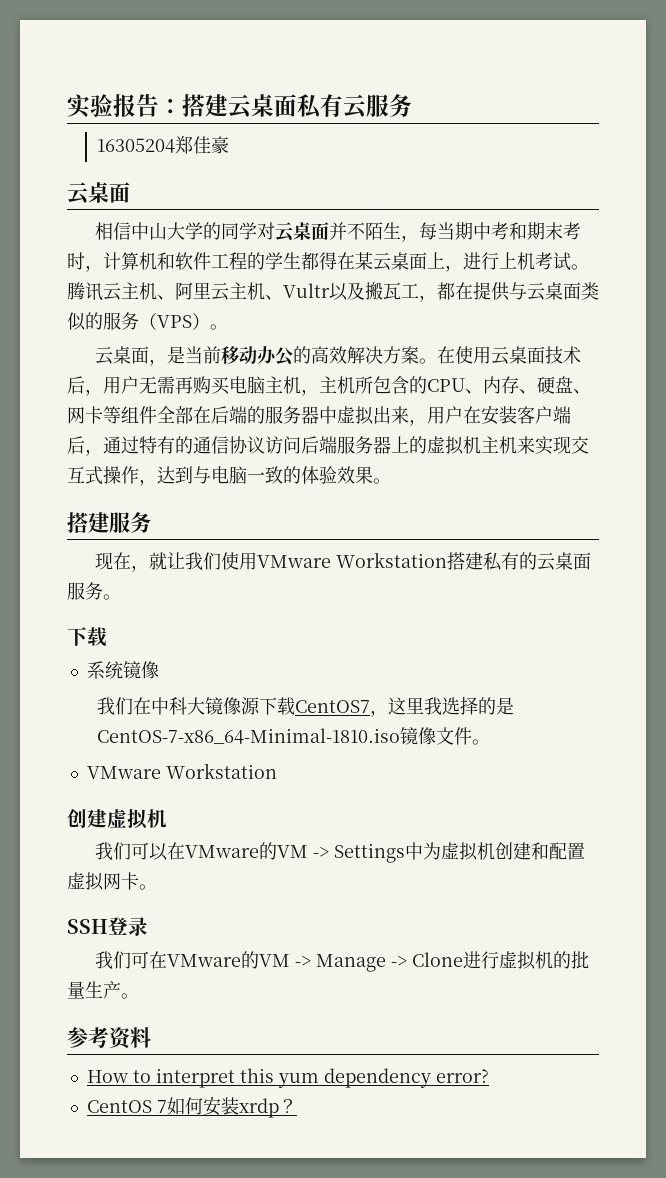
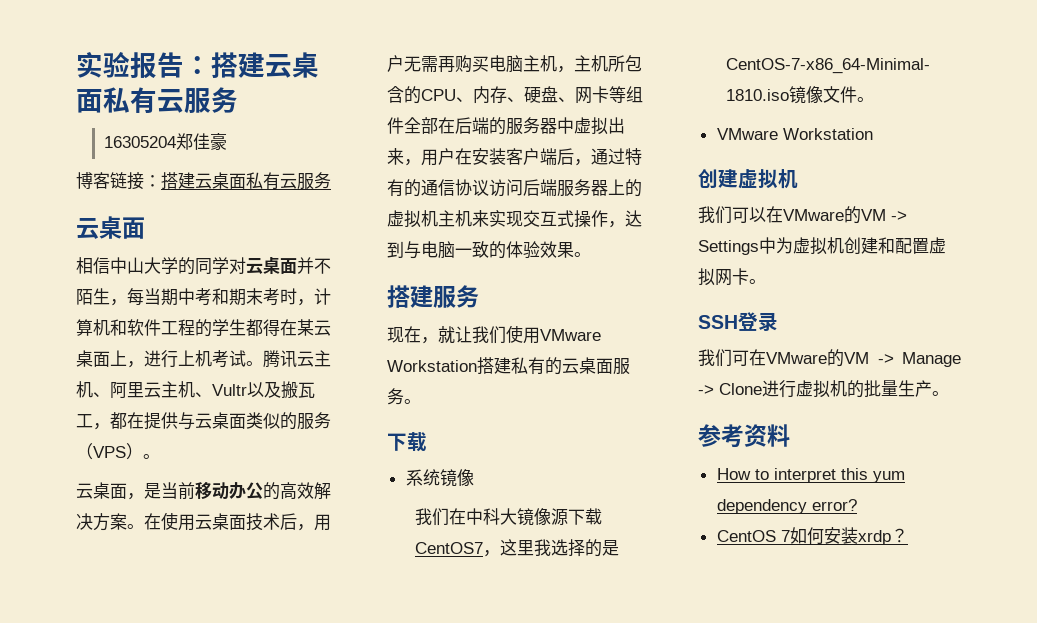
+ 博客链接：搭建云桌面私有云服务

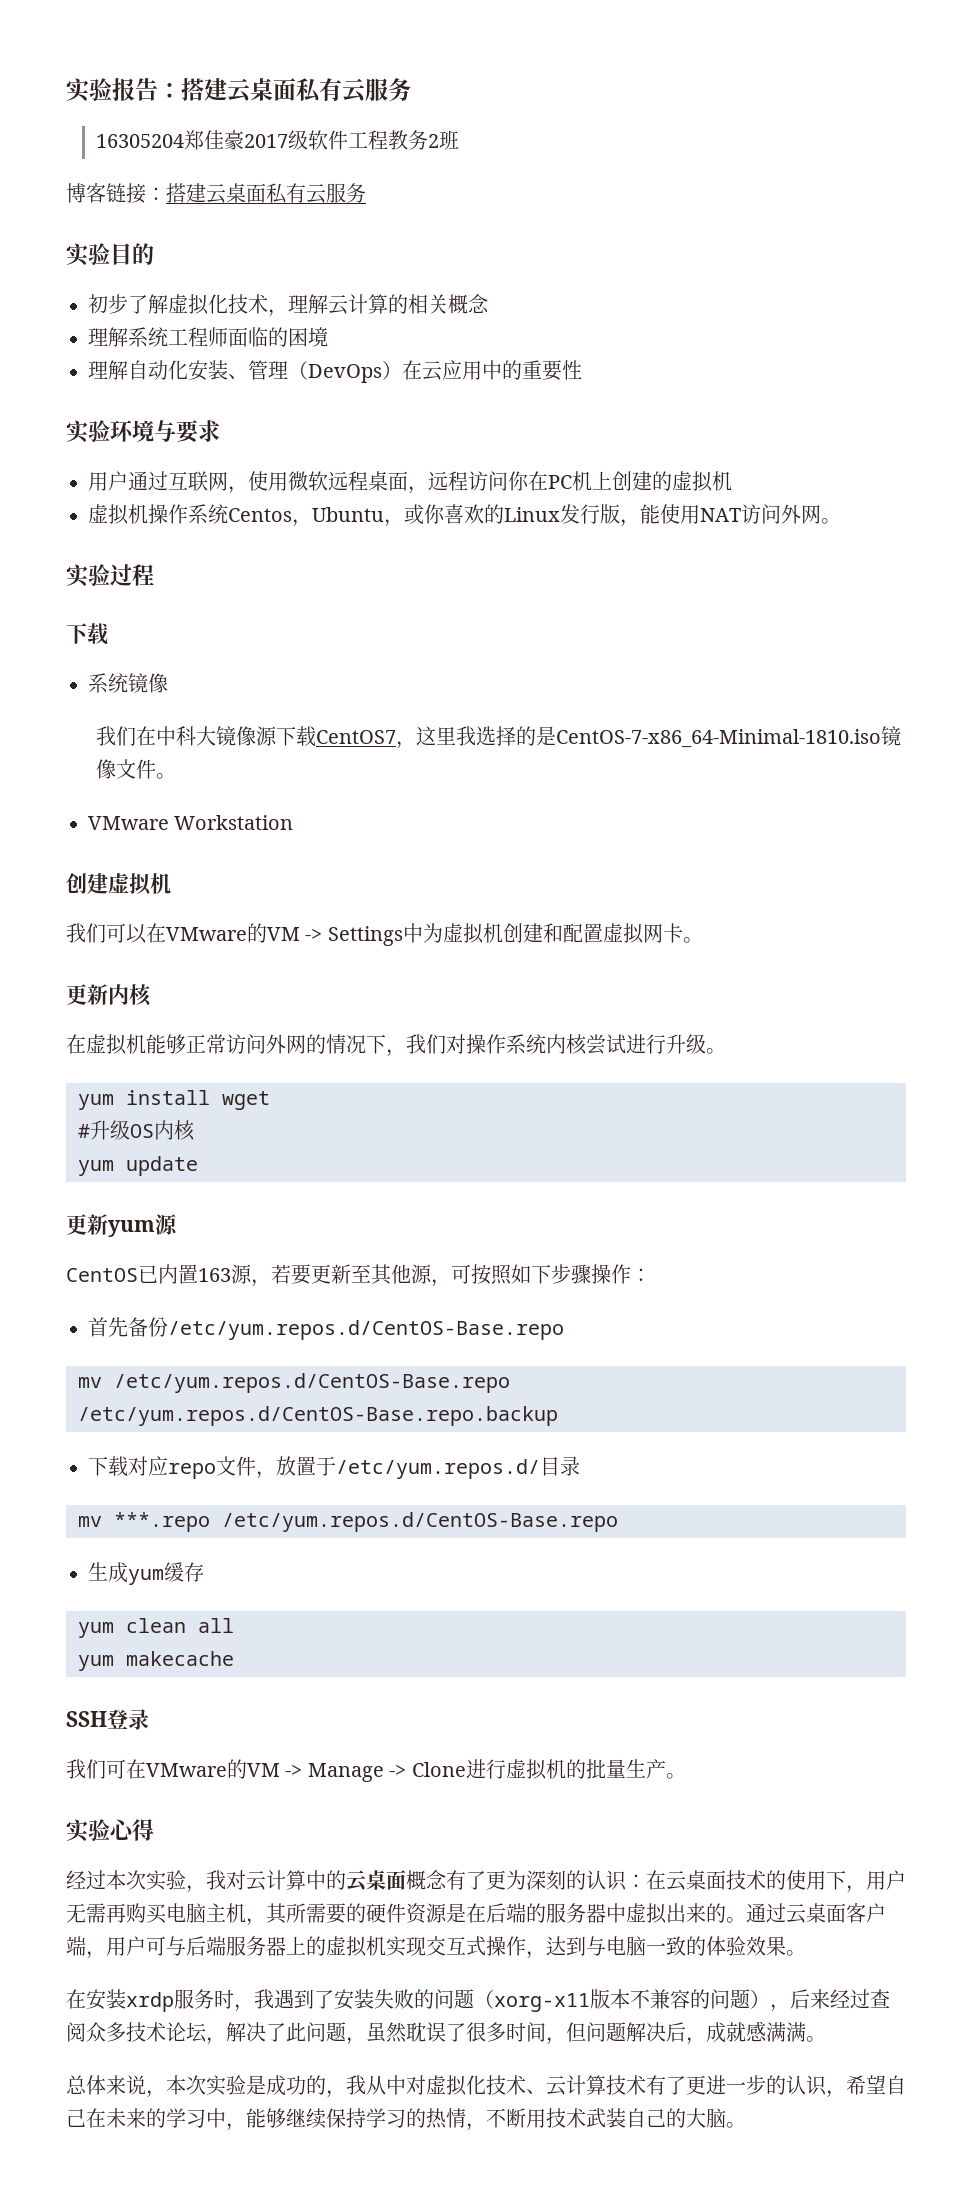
- 16305204郑佳豪
+ 16305204郑佳豪2017级软件工程教务2班
  博客链接：搭建云桌面私有云服务
- 云桌面
- 相信中山大学的同学对云桌面并不陌生，每当期中考和期末考时，计算机和软件工程的学生都得在某云桌面上，进行上机考试。腾讯云主机、阿里云主机、Vultr以及搬瓦工，都在提供与云桌面类似的服务（VPS）。
- 云桌面，是当前移动办公的高效解决方案。在使用云桌面技术后，用户无需再购买电脑主机，主机所包含的CPU、内存、硬盘、网卡等组件全部在后端的服务器中虚拟出来，用户在安装客户端后，通过特有的通信协议访问后端服务器上的虚拟机主机来实现交互式操作，达到与电脑一致的体验效果。
- 搭建服务
- 现在，就让我们使用VMware Workstation搭建私有的云桌面服务。
+ 实验目的
+ 初步了解虚拟化技术，理解云计算的相关概念
+ 理解系统工程师面临的困境
+ 理解自动化安装、管理（DevOps）在云应用中的重要性
+ 实验环境与要求
+ 用户通过互联网，使用微软远程桌面，远程访问你在PC机上创建的虚拟机
+ 虚拟机操作系统Centos，Ubuntu，或你喜欢的Linux发行版，能使用NAT访问外网。
+ 实验过程
+ 更新内核
+ 在虚拟机能够正常访问外网的情况下，我们对操作系统内核尝试进行升级。
+ yum install wget
+ #升级OS内核
+ yum update
+ 更新yum源
+ CentOS已内置163源，若要更新至其他源，可按照如下步骤操作：
+ 首先备份/etc/yum.repos.d/CentOS-Base.repo
+ mv /etc/yum.repos.d/CentOS-Base.repo /etc/yum.repos.d/CentOS-Base.repo.backup
+ 下载对应repo文件，放置于/etc/yum.repos.d/目录
+ mv ***.repo /etc/yum.repos.d/CentOS-Base.repo
+ 生成yum缓存
+ yum clean all
+ yum makecache
- 参考资料
- How to interpret this yum dependency error?
- CentOS 7如何安装xrdp？
+ 实验心得
+ 经过本次实验，我对云计算中的云桌面概念有了更为深刻的认识：在云桌面技术的使用下，用户无需再购买电脑主机，其所需要的硬件资源是在后端的服务器中虚拟出来的。通过云桌面客户端，用户可与后端服务器上的虚拟机实现交互式操作，达到与电脑一致的体验效果。
+ 在安装xrdp服务时，我遇到了安装失败的问题（xorg-x11版本不兼容的问题），后来经过查阅众多技术论坛，解决了此问题，虽然耽误了很多时间，但问题解决后，成就感满满。
+ 总体来说，本次实验是成功的，我从中对虚拟化技术、云计算技术有了更进一步的认识，希望自己在未来的学习中，能够继续保持学习的热情，不断用技术武装自己的大脑。

